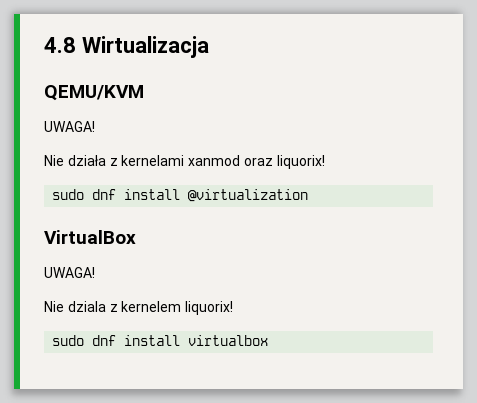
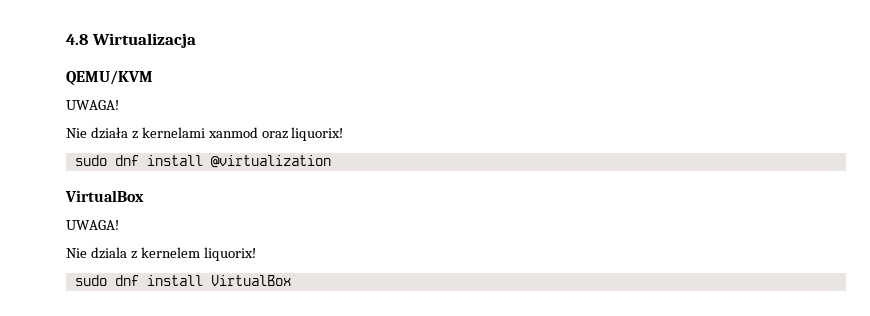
- sudo dnf install virtualbox
+ sudo dnf install VirtualBox

